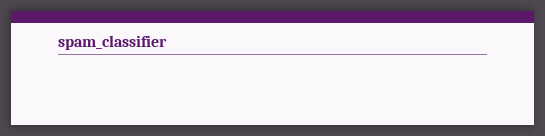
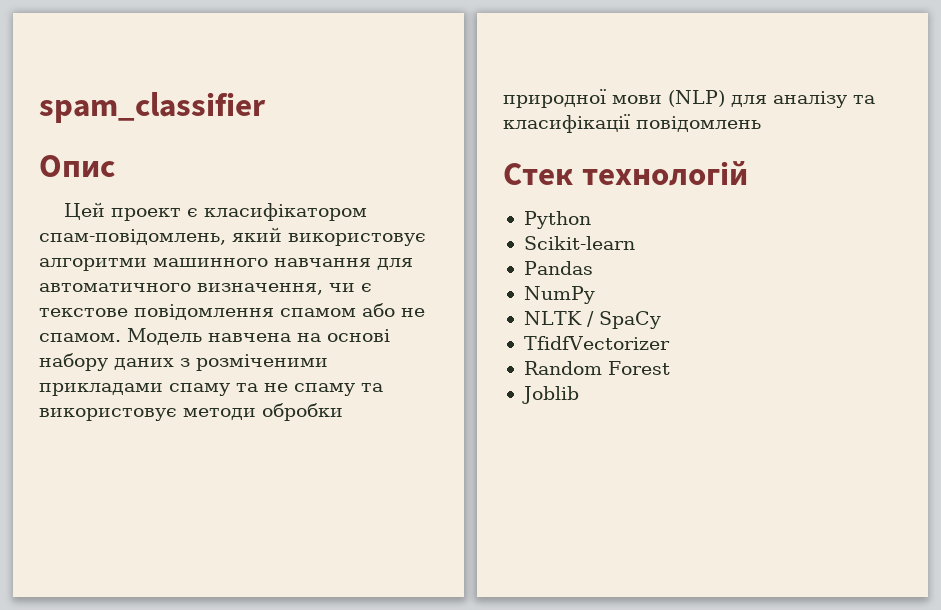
+ Опис
+ Цей проект є класифікатором спам-повідомлень, який використовує алгоритми машинного навчання для автоматичного визначення, чи є текстове повідомлення спамом або не спамом. Модель навчена на основі набору даних з розміченими прикладами спаму та не спаму та використовує методи обробки природної мови (NLP) для аналізу та класифікації повідомлень
+ Стек технологій
+ Python
+ Scikit-learn
+ Pandas
+ NumPy
+ NLTK / SpaCy
+ TfidfVectorizer
+ Random Forest
+ Joblib

